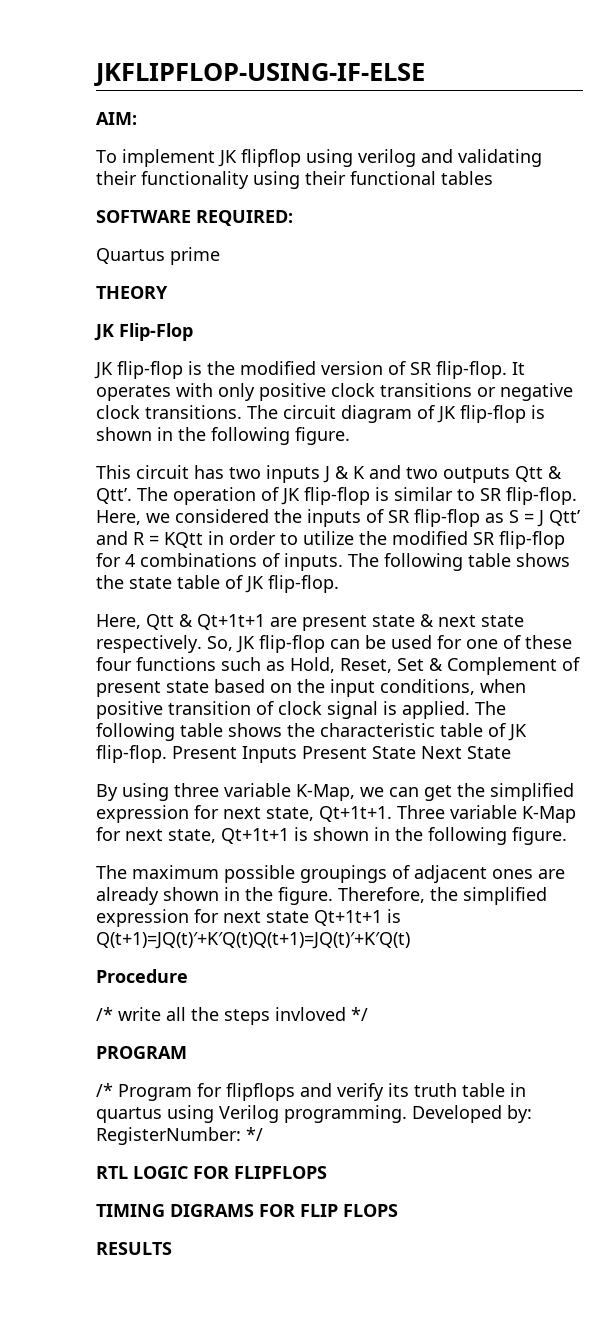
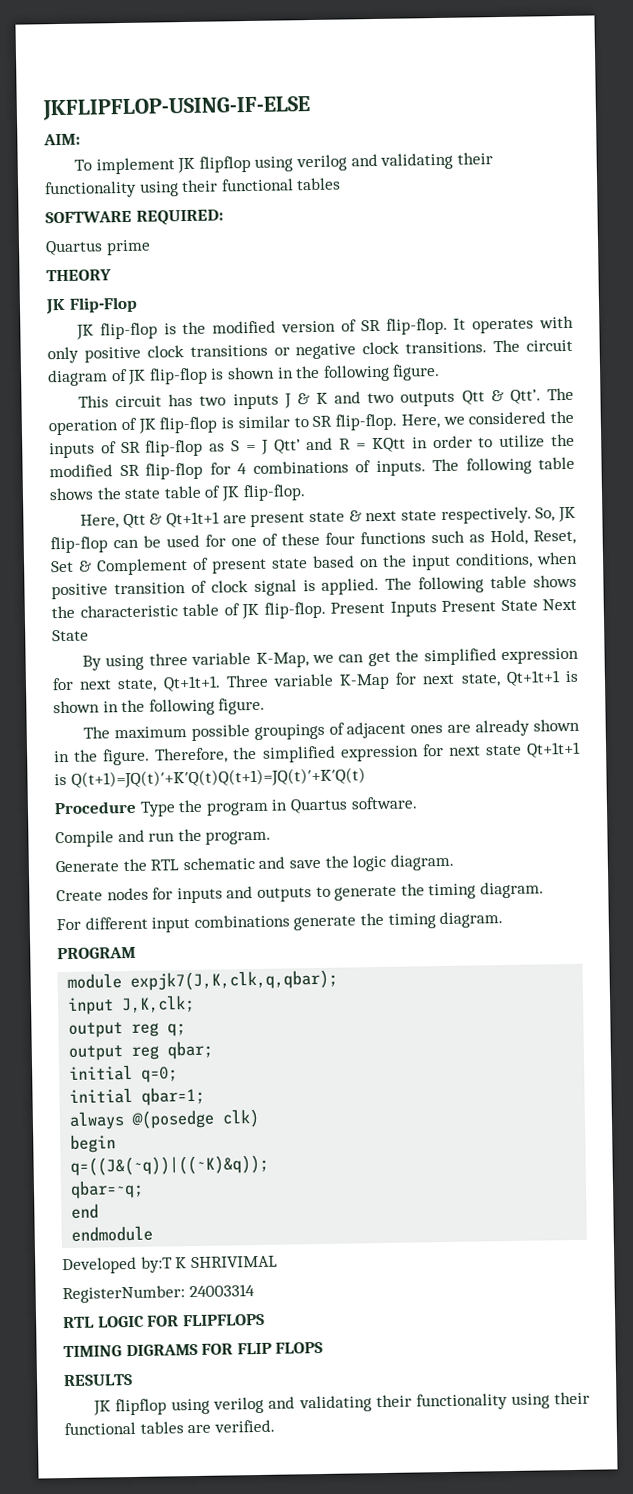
- Procedure
- /* write all the steps invloved */
+ Procedure Type the program in Quartus software.
+ Compile and run the program.
+ Generate the RTL schematic and save the logic diagram.
+ Create nodes for inputs and outputs to generate the timing diagram.
+ For different input combinations generate the timing diagram.
  PROGRAM
- /* Program for flipflops and verify its truth table in quartus using Verilog programming. Developed by: RegisterNumber: */
+ module expjk7(J,K,clk,q,qbar);
+ input J,K,clk;
+ output reg q;
+ output reg qbar;
+ initial q=0;
+ initial qbar=1;
+ always @(posedge clk)
+ begin
+ q=((J&(~q))|((~K)&q));
+ qbar=~q;
+ end
+ endmodule
+ Developed by:T K SHRIVIMAL
+ RegisterNumber: 24003314
+ JK flipflop using verilog and validating their functionality using their functional tables are verified.

